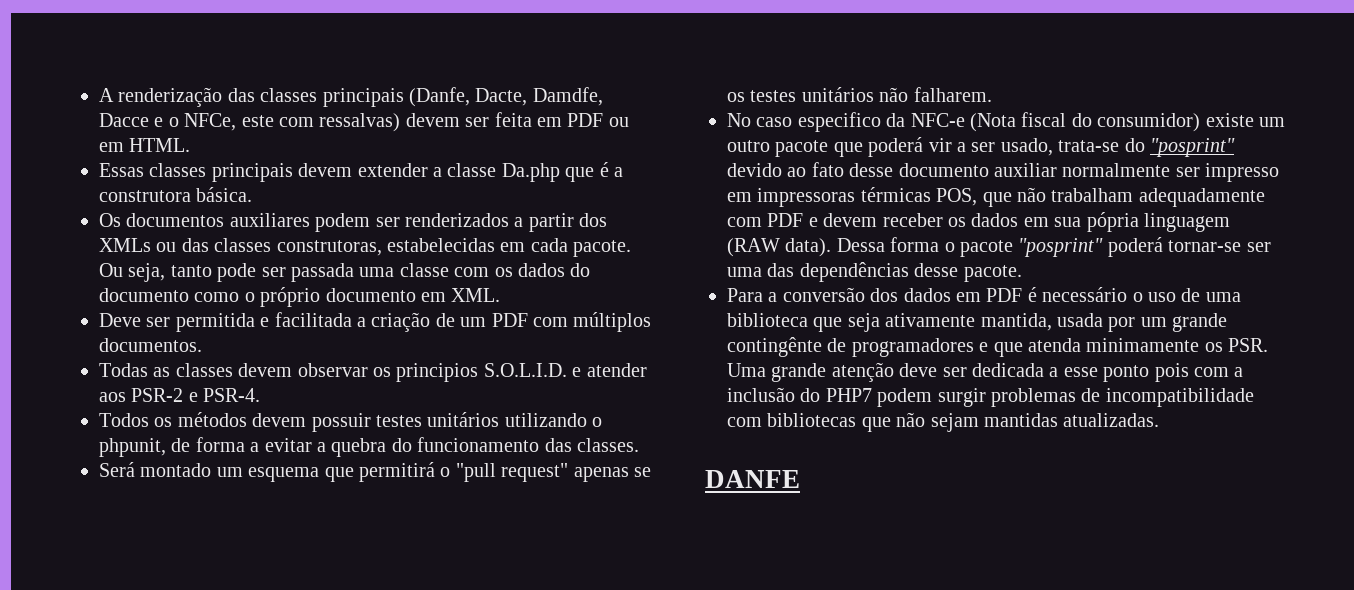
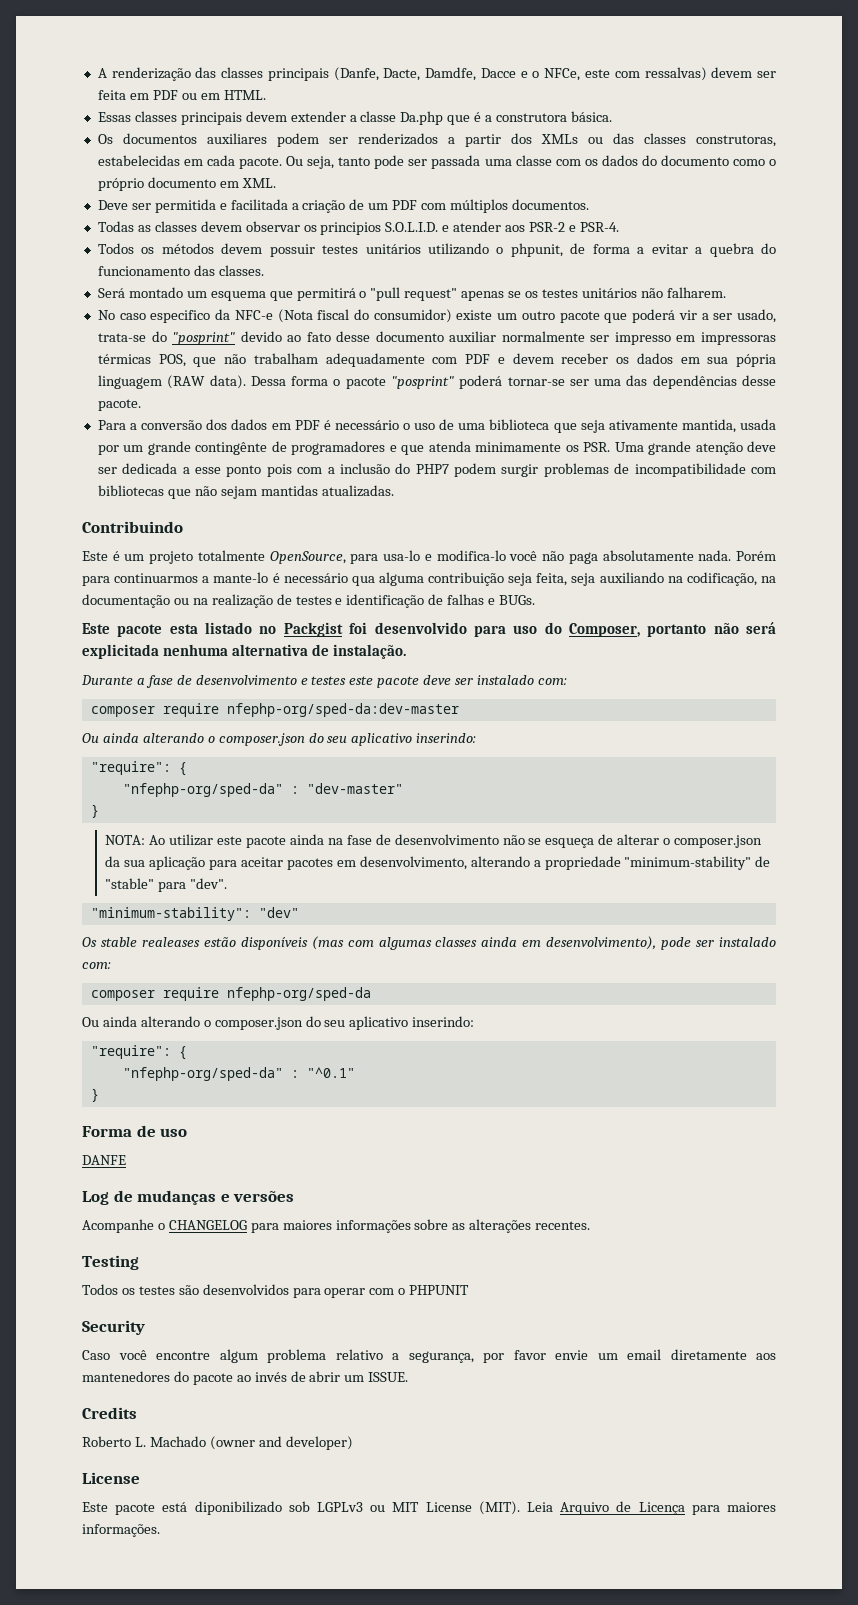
+ Contribuindo
+ Este é um projeto totalmente OpenSource, para usa-lo e modifica-lo você não paga absolutamente nada. Porém para continuarmos a mante-lo é necessário qua alguma contribuição seja feita, seja auxiliando na codificação, na documentação ou na realização de testes e identificação de falhas e BUGs.
+ Este pacote esta listado no Packgist foi desenvolvido para uso do Composer, portanto não será explicitada nenhuma alternativa de instalação.
+ Durante a fase de desenvolvimento e testes este pacote deve ser instalado com:
+ composer require nfephp-org/sped-da:dev-master
+ Ou ainda alterando o composer.json do seu aplicativo inserindo:
+ "require": {
+ "nfephp-org/sped-da" : "dev-master"
+ }
+ NOTA: Ao utilizar este pacote ainda na fase de desenvolvimento não se esqueça de alterar o composer.json da sua aplicação para aceitar pacotes em desenvolvimento, alterando a propriedade "minimum-stability" de "stable" para "dev".
+ "minimum-stability": "dev"
+ Os stable realeases estão disponíveis (mas com algumas classes ainda em desenvolvimento), pode ser instalado com:
+ composer require nfephp-org/sped-da
+ Ou ainda alterando o composer.json do seu aplicativo inserindo:
+ "require": {
+ "nfephp-org/sped-da" : "^0.1"
+ }
+ Forma de uso
  DANFE
+ Log de mudanças e versões
+ Acompanhe o CHANGELOG para maiores informações sobre as alterações recentes.
+ Testing
+ Todos os testes são desenvolvidos para operar com o PHPUNIT
+ Security
+ Caso você encontre algum problema relativo a segurança, por favor envie um email diretamente aos mantenedores do pacote ao invés de abrir um ISSUE.
+ Credits
+ Roberto L. Machado (owner and developer)
+ License
+ Este pacote está diponibilizado sob LGPLv3 ou MIT License (MIT). Leia Arquivo de Licença para maiores informações.

